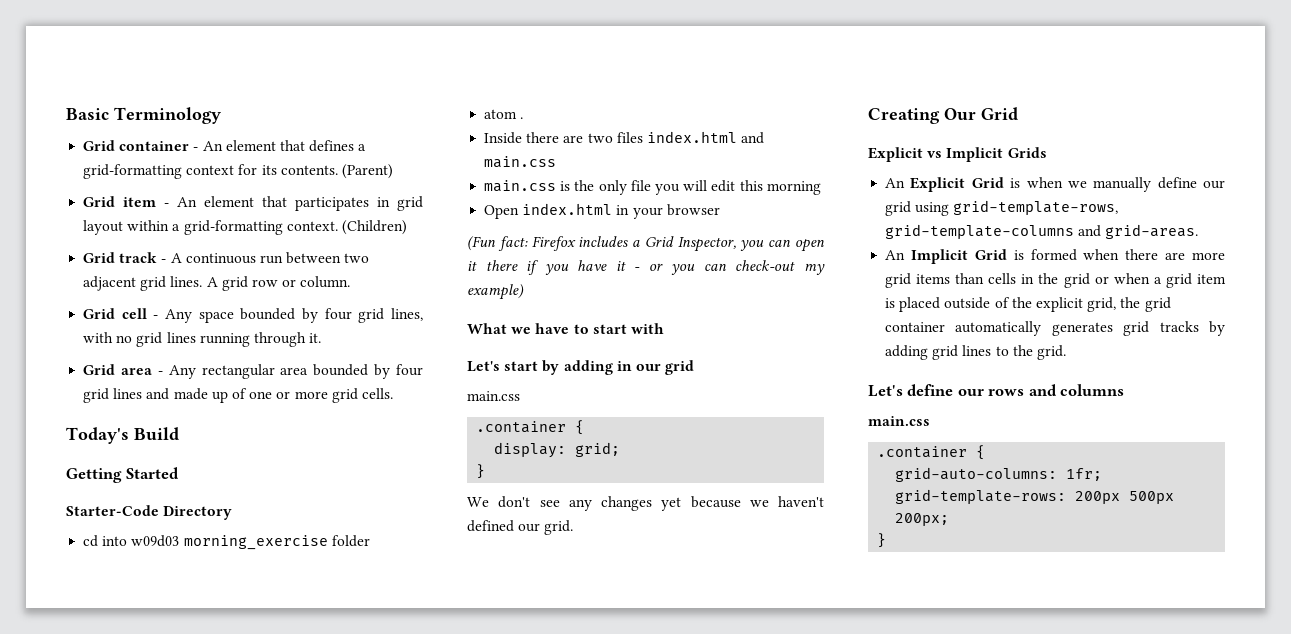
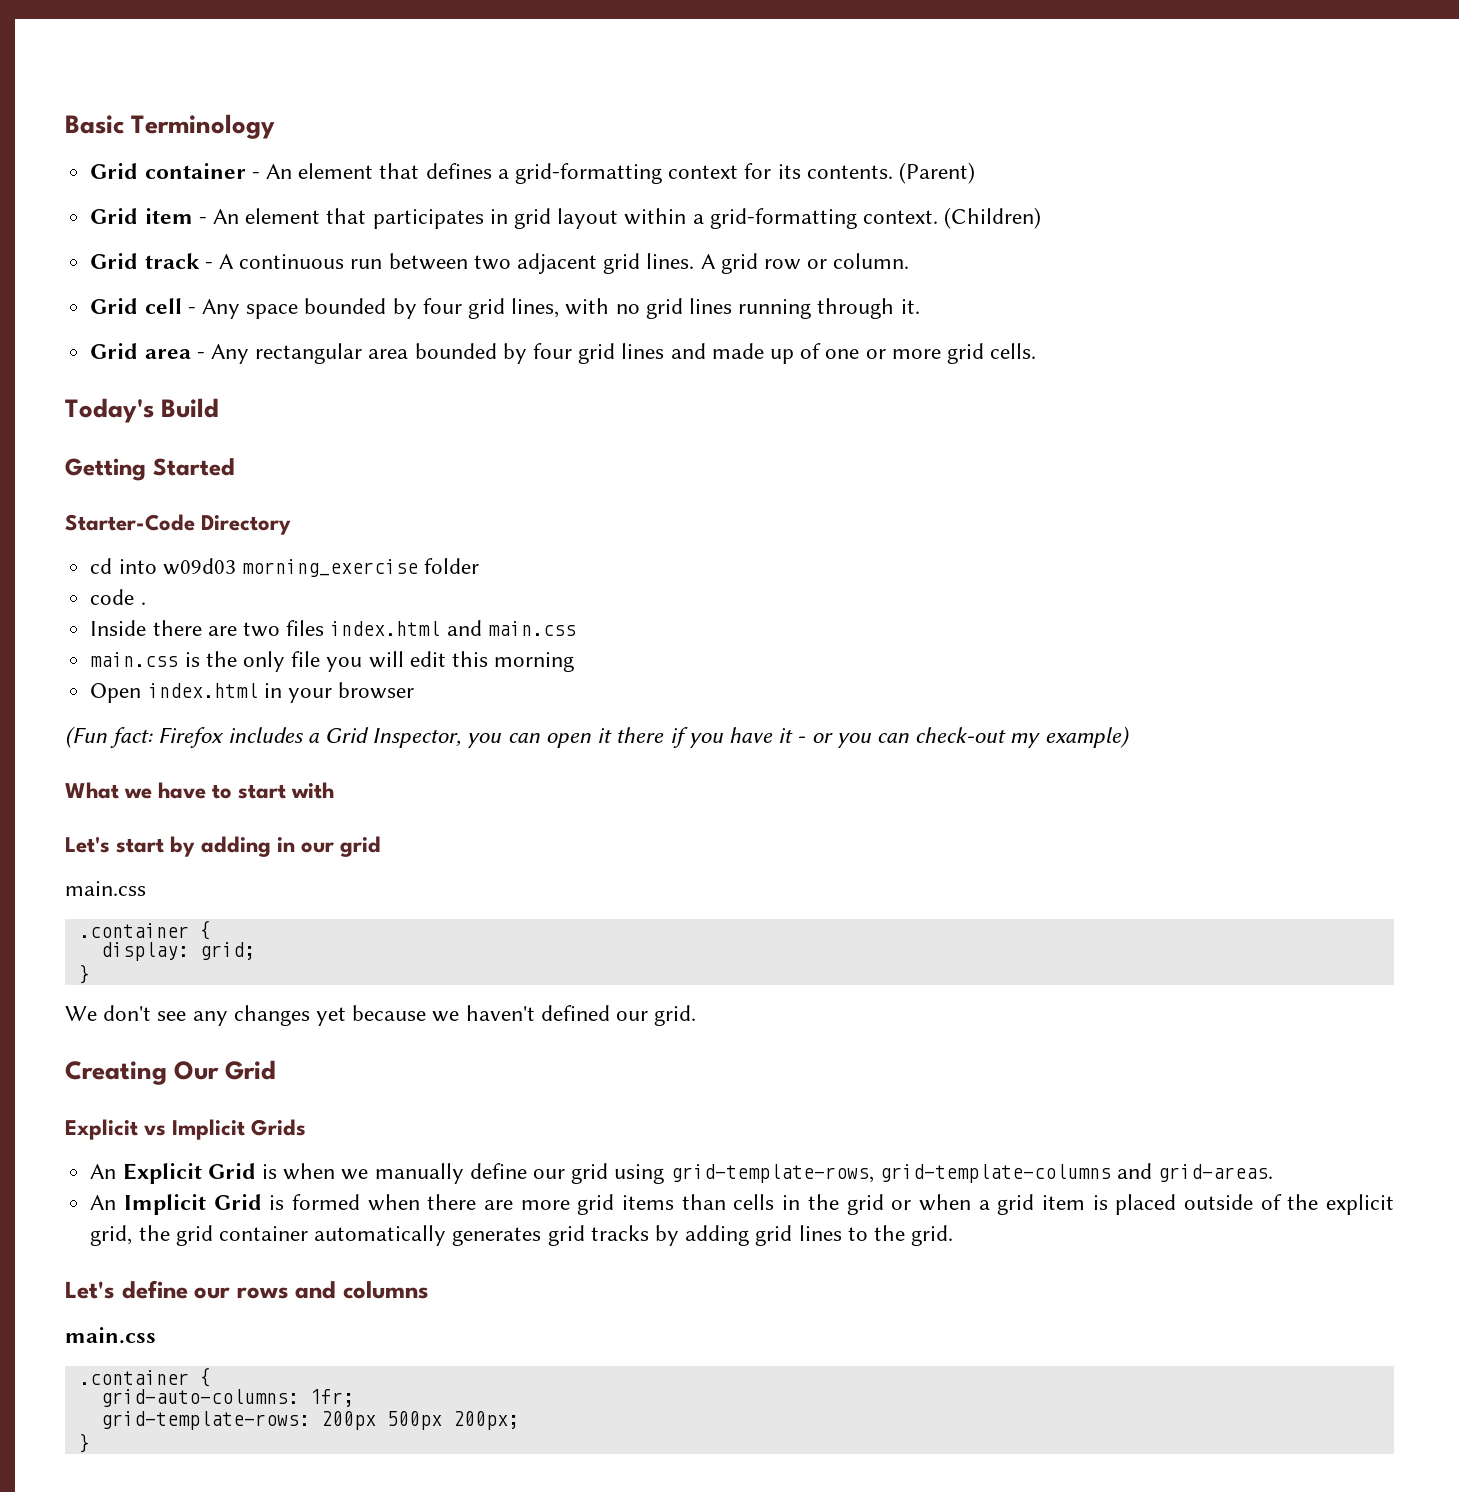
- atom .
+ code .

